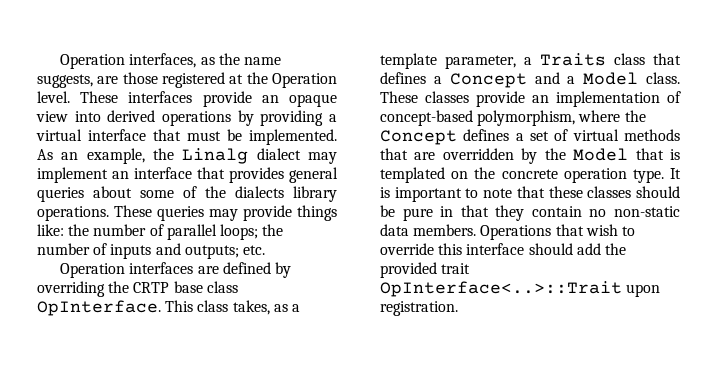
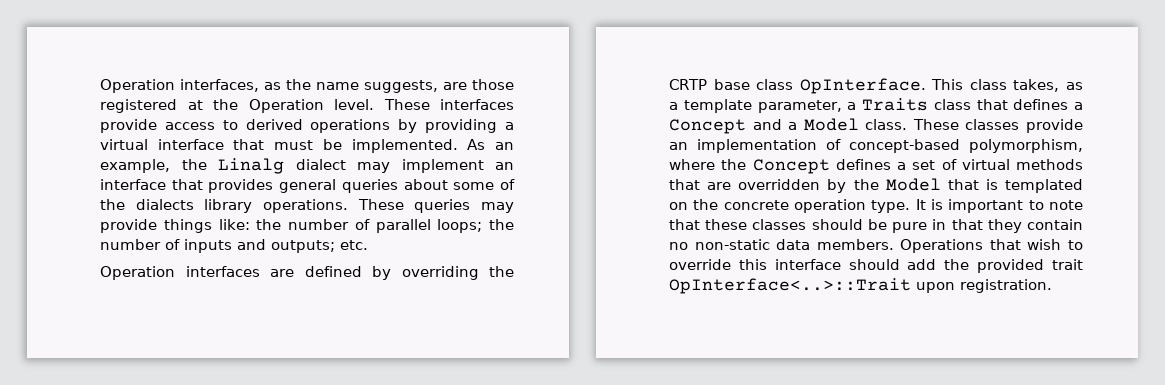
- These interfaces provide an opaque view into derived operations by providing a virtual interface that must be implemented.
+ These interfaces provide access to derived operations by providing a virtual interface that must be implemented.

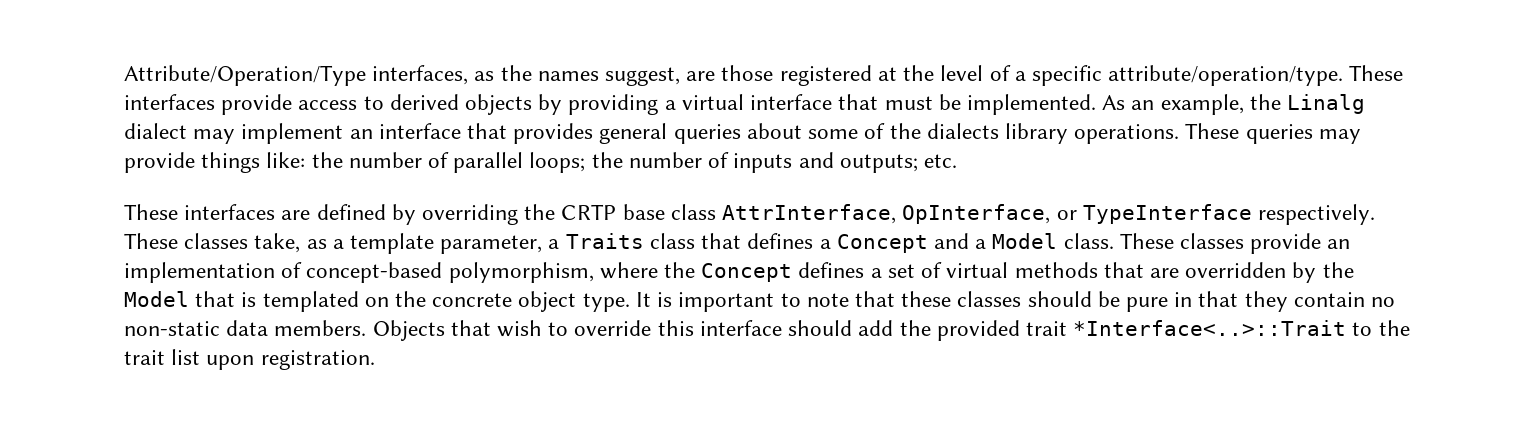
- Operation interfaces, as the name suggests, are those registered at the Operation level.
+ Attribute/Operation/Type interfaces, as the names suggest, are those registered at the level of a specific attribute/operation/type.
- These interfaces provide access to derived operations by providing a virtual interface that must be implemented.
+ These interfaces provide access to derived objects by providing a virtual interface that must be implemented.
- Operation interfaces are defined by overriding the CRTP base class OpInterface. This class takes, as a template parameter, a Traits class that defines a Concept and a Model class.
+ These interfaces are defined by overriding the CRTP base class AttrInterface, OpInterface, or TypeInterface respectively. These classes take, as a template parameter, a Traits class that defines a Concept and a Model class.
- These classes provide an implementation of concept-based polymorphism, where the Concept defines a set of virtual methods that are overridden by the Model that is templated on the concrete operation type.
+ These classes provide an implementation of concept-based polymorphism, where the Concept defines a set of virtual methods that are overridden by the Model that is templated on the concrete object type.
- Operations that wish to override this interface should add the provided trait OpInterface<..>::Trait upon registration.
+ Objects that wish to override this interface should add the provided trait *Interface<..>::Trait to the trait list upon registration.

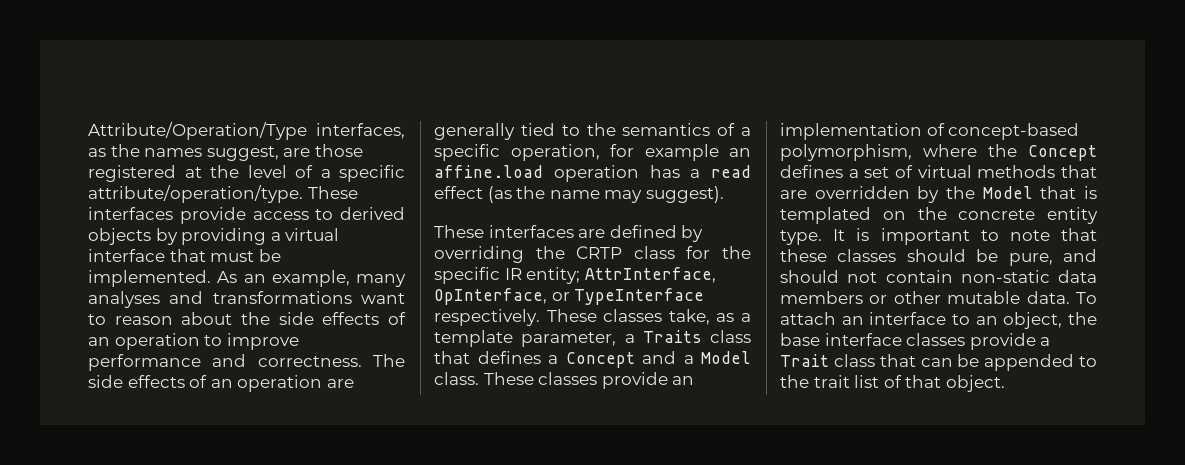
- As an example, the Linalg dialect may implement an interface that provides general queries about some of the dialects library operations. These queries may provide things like: the number of parallel loops; the number of inputs and outputs; etc.
+ As an example, many analyses and transformations want to reason about the side effects of an operation to improve performance and correctness. The side effects of an operation are generally tied to the semantics of a specific operation, for example an affine.load operation has a read effect (as the name may suggest).
- These interfaces are defined by overriding the CRTP base class AttrInterface, OpInterface, or TypeInterface respectively.
+ These interfaces are defined by overriding the CRTP class for the specific IR entity; AttrInterface, OpInterface, or TypeInterface respectively.
- These classes provide an implementation of concept-based polymorphism, where the Concept defines a set of virtual methods that are overridden by the Model that is templated on the concrete object type.
+ These classes provide an implementation of concept-based polymorphism, where the Concept defines a set of virtual methods that are overridden by the Model that is templated on the concrete entity type.
- It is important to note that these classes should be pure in that they contain no non-static data members. Objects that wish to override this interface should add the provided trait *Interface<..>::Trait to the trait list upon registration.
+ It is important to note that these classes should be pure, and should not contain non-static data members or other mutable data. To attach an interface to an object, the base interface classes provide a Trait class that can be appended to the trait list of that object.

